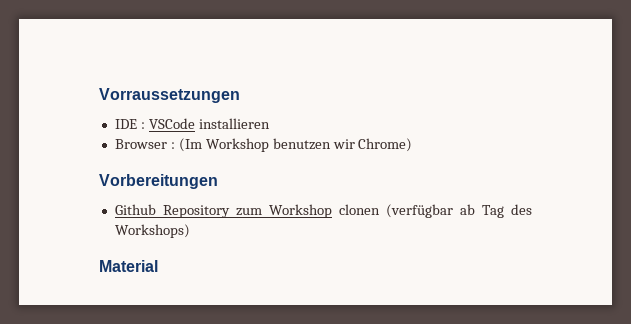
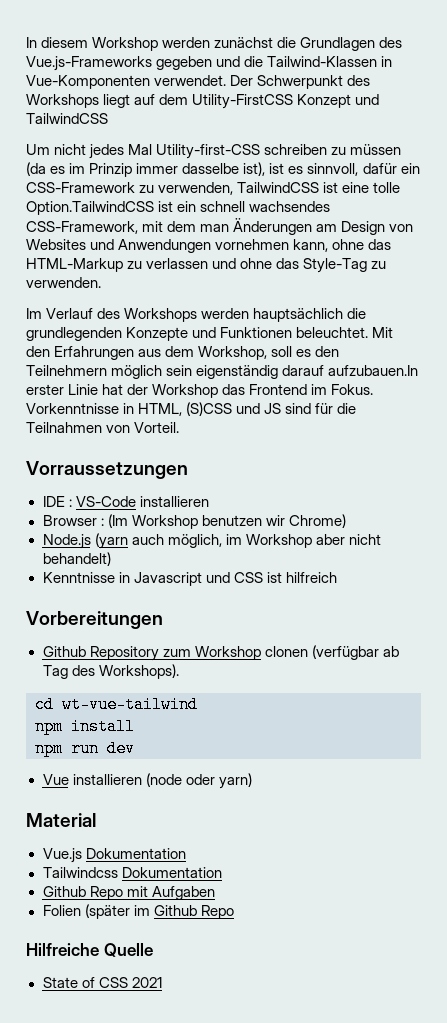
+ In diesem Workshop werden zunächst die Grundlagen des Vue.js-Frameworks gegeben und die Tailwind-Klassen in Vue-Komponenten verwendet. Der Schwerpunkt des Workshops liegt auf dem Utility-FirstCSS Konzept und TailwindCSS
+ Um nicht jedes Mal Utility-first-CSS schreiben zu müssen (da es im Prinzip immer dasselbe ist), ist es sinnvoll, dafür ein CSS-Framework zu verwenden, TailwindCSS ist eine tolle Option.TailwindCSS ist ein schnell wachsendes CSS-Framework, mit dem man Änderungen am Design von Websites und Anwendungen vornehmen kann, ohne das HTML-Markup zu verlassen und ohne das Style-Tag zu verwenden.
+ Im Verlauf des Workshops werden hauptsächlich die grundlegenden Konzepte und Funktionen beleuchtet. Mit den Erfahrungen aus dem Workshop, soll es den Teilnehmern möglich sein eigenständig darauf aufzubauen.In erster Linie hat der Workshop das Frontend im Fokus. Vorkenntnisse in HTML, (S)CSS und JS sind für die Teilnahmen von Vorteil.
- IDE : VSCode installieren
+ IDE : VS-Code installieren
+ Node.js (yarn auch möglich, im Workshop aber nicht behandelt)
+ Kenntnisse in Javascript und CSS ist hilfreich
- Github Repository zum Workshop clonen (verfügbar ab Tag des Workshops)
+ Github Repository zum Workshop clonen (verfügbar ab Tag des Workshops).
+ cd wt-vue-tailwind
+ npm install
+ npm run dev
+ Vue installieren (node oder yarn)
  Material
+ Vue.js Dokumentation
+ Tailwindcss Dokumentation
+ Github Repo mit Aufgaben
+ Folien (später im Github Repo
+ Hilfreiche Quelle
+ State of CSS 2021

